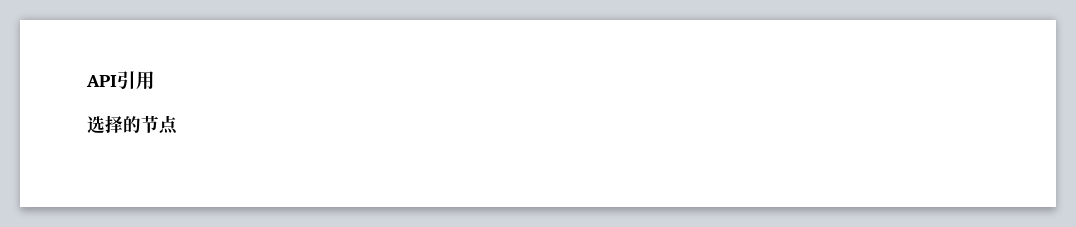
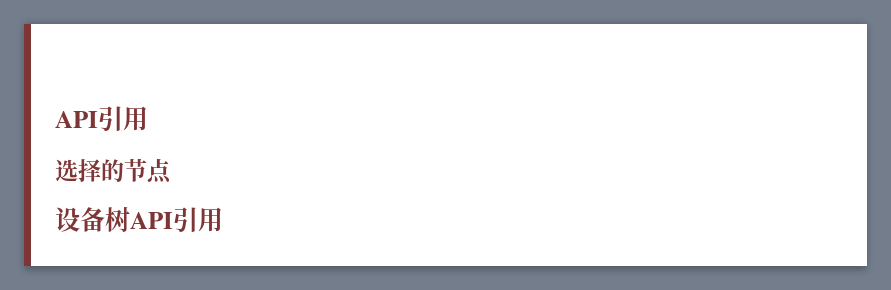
+ 设备树API引用

